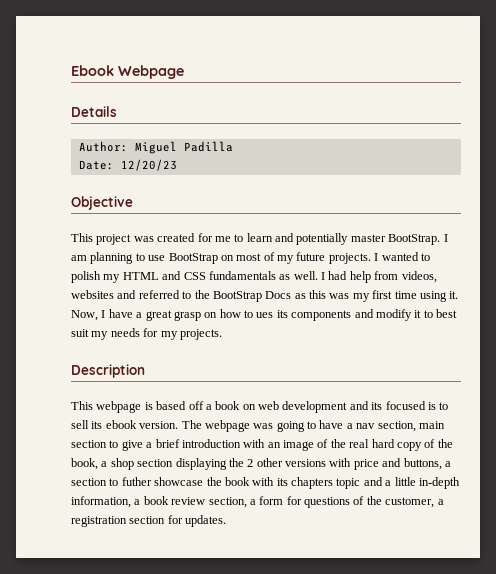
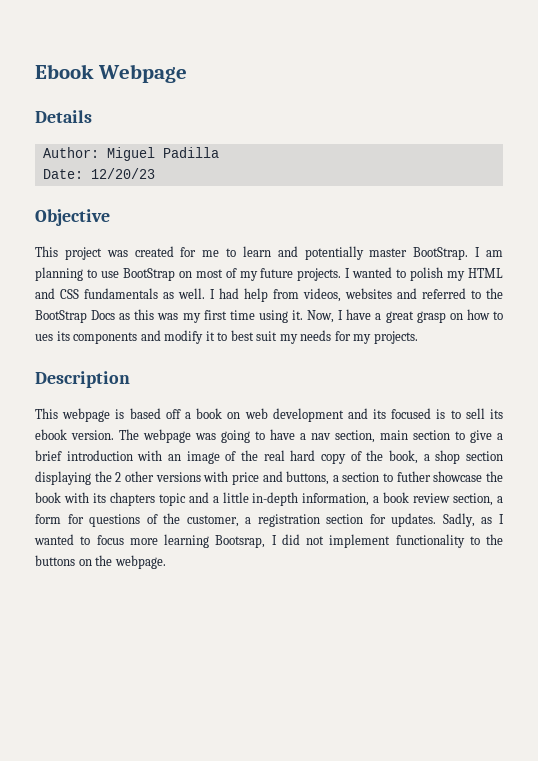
+ Sadly, as I wanted to focus more learning Bootsrap, I did not implement functionality to the buttons on the webpage.

